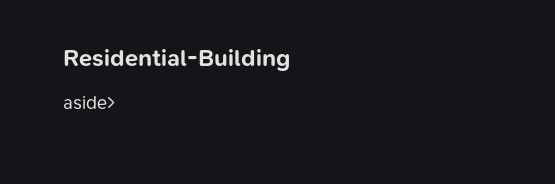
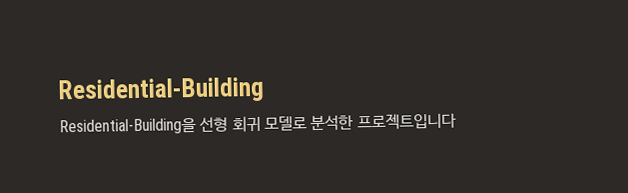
- aside>
+ Residential-Building을 선형 회귀 모델로 분석한 프로젝트입니다

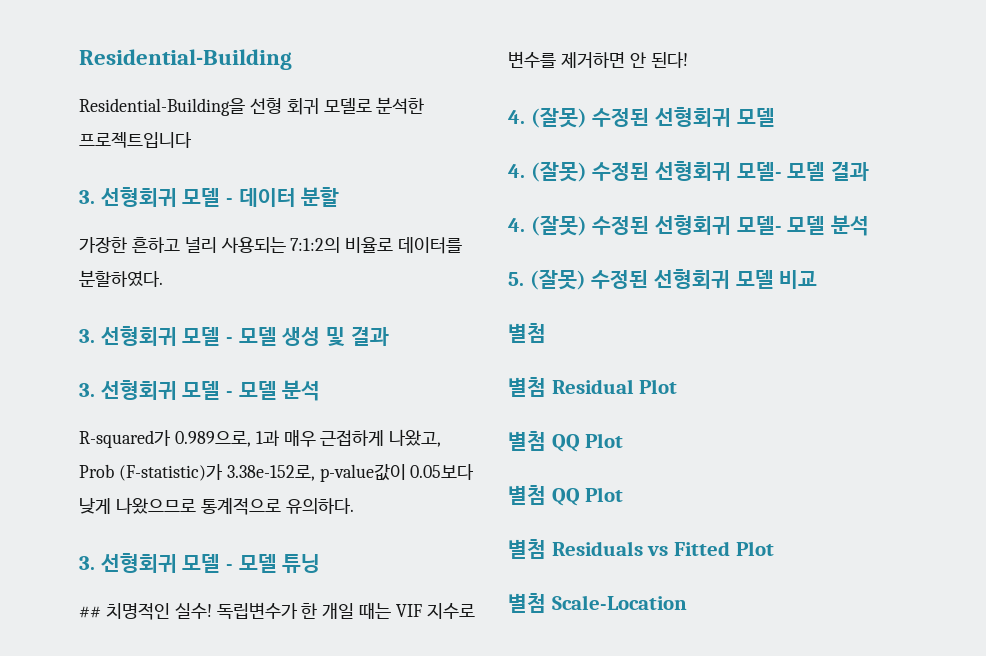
+ 3. 선형회귀 모델 - 데이터 분할
+ 가장한 흔하고 널리 사용되는 7:1:2의 비율로 데이터를 분할하였다.
+ 3. 선형회귀 모델 - 모델 생성 및 결과
+ 3. 선형회귀 모델 - 모델 분석
+ R-squared가 0.989으로, 1과 매우 근접하게 나왔고, Prob (F-statistic)가 3.38e-152로, p-value값이 0.05보다 낮게 나왔으므로 통계적으로 유의하다.
+ 3. 선형회귀 모델 - 모델 튜닝
+ ## 치명적인 실수! 독립변수가 한 개일 때는 VIF 지수로 변수를 제거하면 안 된다!
+ 4. (잘못) 수정된 선형회귀 모델
+ 4. (잘못) 수정된 선형회귀 모델- 모델 결과
+ 4. (잘못) 수정된 선형회귀 모델- 모델 분석
+ 5. (잘못) 수정된 선형회귀 모델 비교
+ 별첨
+ 별첨 Residual Plot
+ 별첨 QQ Plot
+ 별첨 QQ Plot
+ 별첨 Residuals vs Fitted Plot
+ 별첨 Scale-Location

